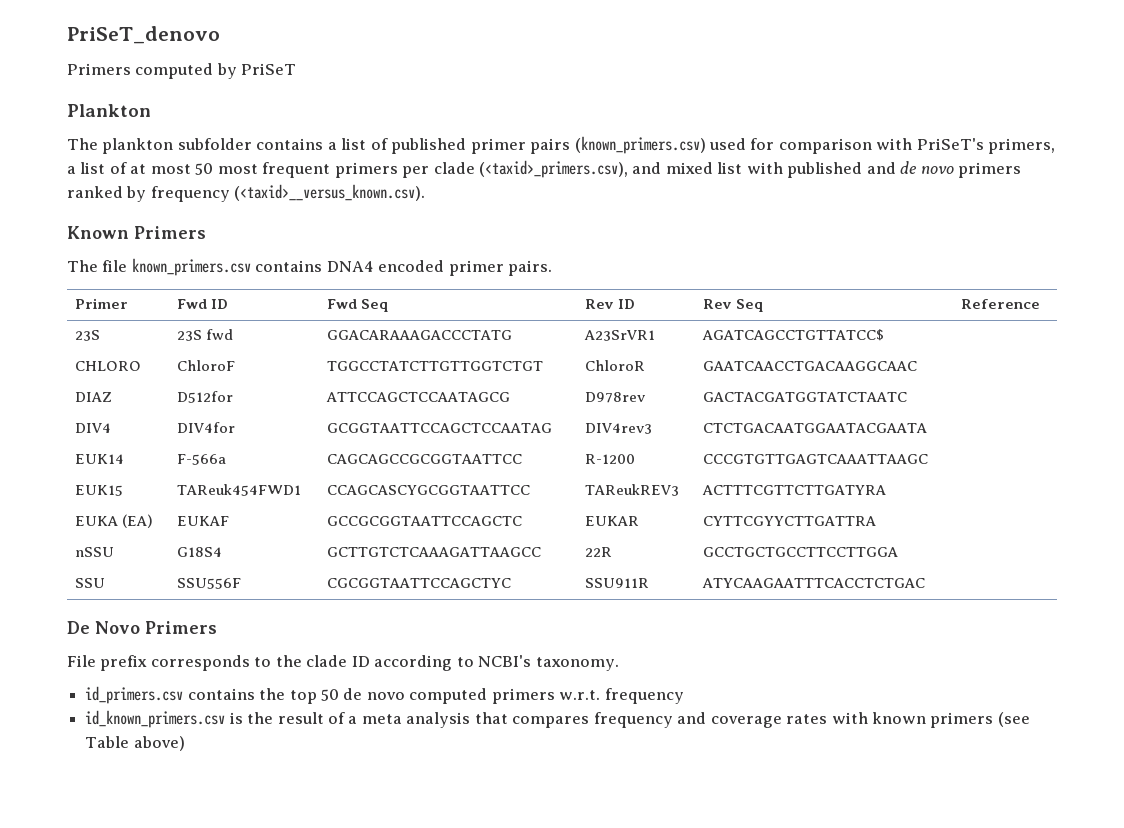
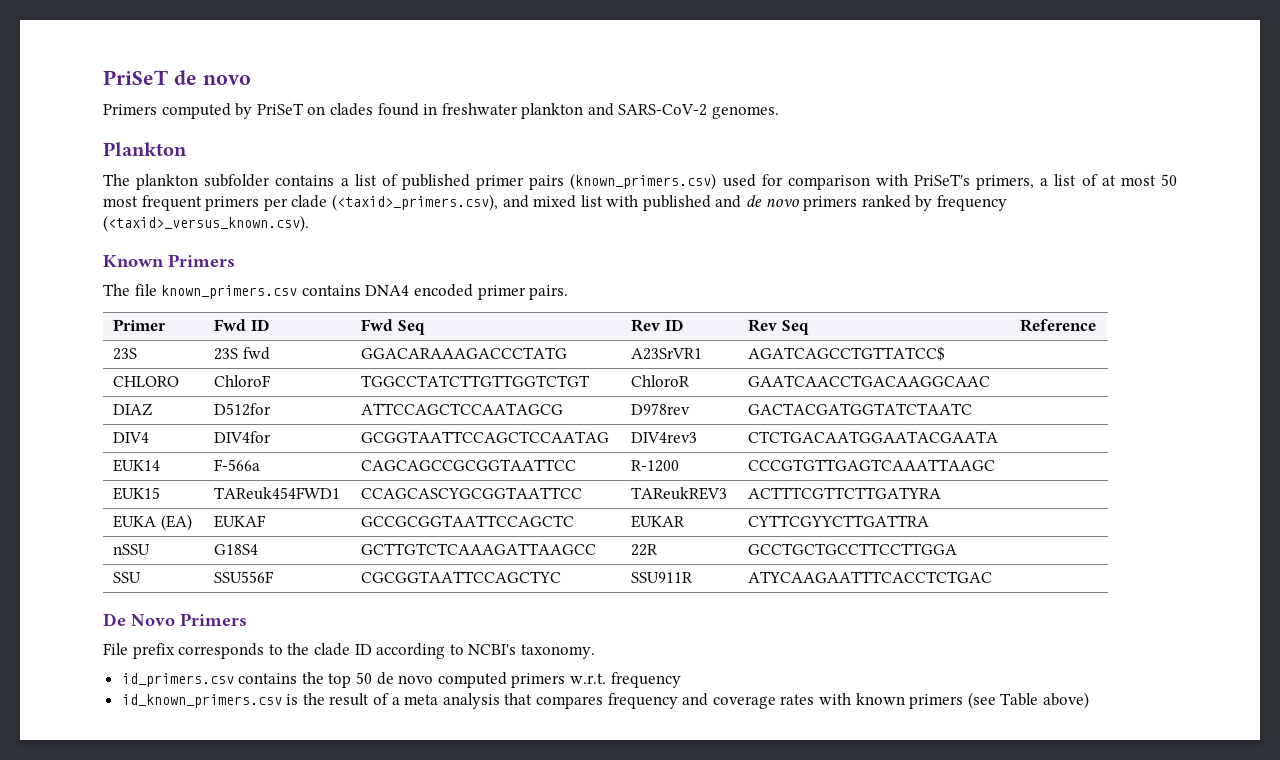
- PriSeT_denovo
+ PriSeT de novo
- Primers computed by PriSeT
+ Primers computed by PriSeT on clades found in freshwater plankton and SARS-CoV-2 genomes.
- The plankton subfolder contains a list of published primer pairs (known_primers.csv) used for comparison with PriSeT's primers, a list of at most 50 most frequent primers per clade (<taxid>_primers.csv), and mixed list with published and de novo primers ranked by frequency (<taxid>__versus_known.csv).
+ The plankton subfolder contains a list of published primer pairs (known_primers.csv) used for comparison with PriSeT's primers, a list of at most 50 most frequent primers per clade (<taxid>_primers.csv), and mixed list with published and de novo primers ranked by frequency (<taxid>_versus_known.csv).

